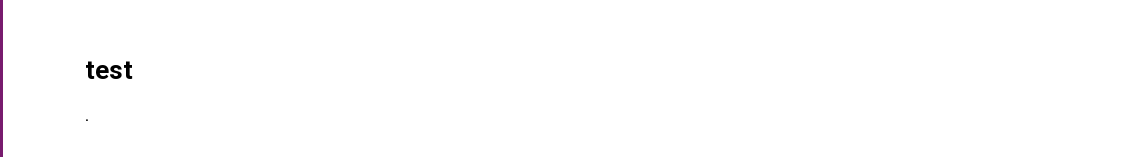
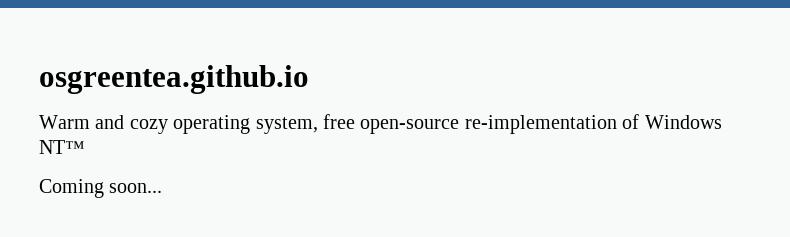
- test
- .
+ osgreentea.github.io
+ Warm and cozy operating system, free open-source re-implementation of Windows NT™
+ Coming soon...

